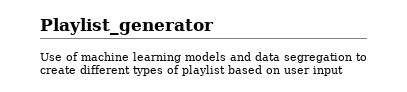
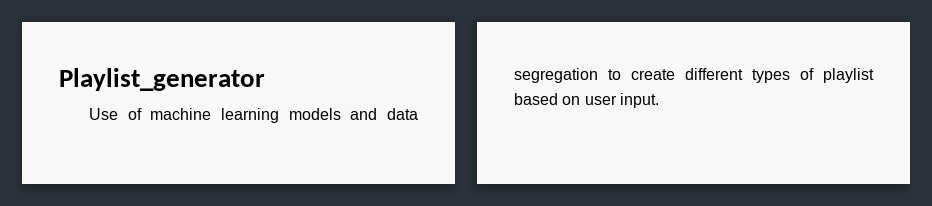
- Use of machine learning models and data segregation to create different types of playlist based on user input
+ Use of machine learning models and data segregation to create different types of playlist based on user input.

